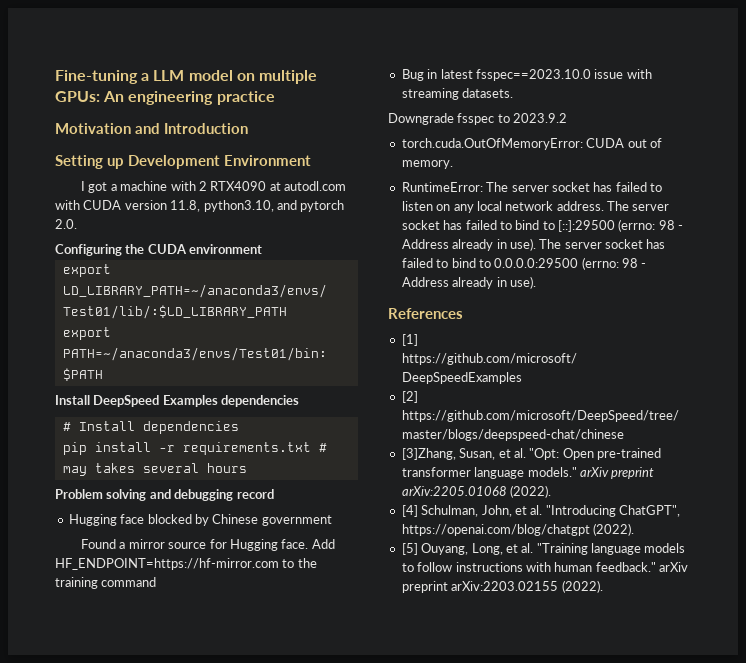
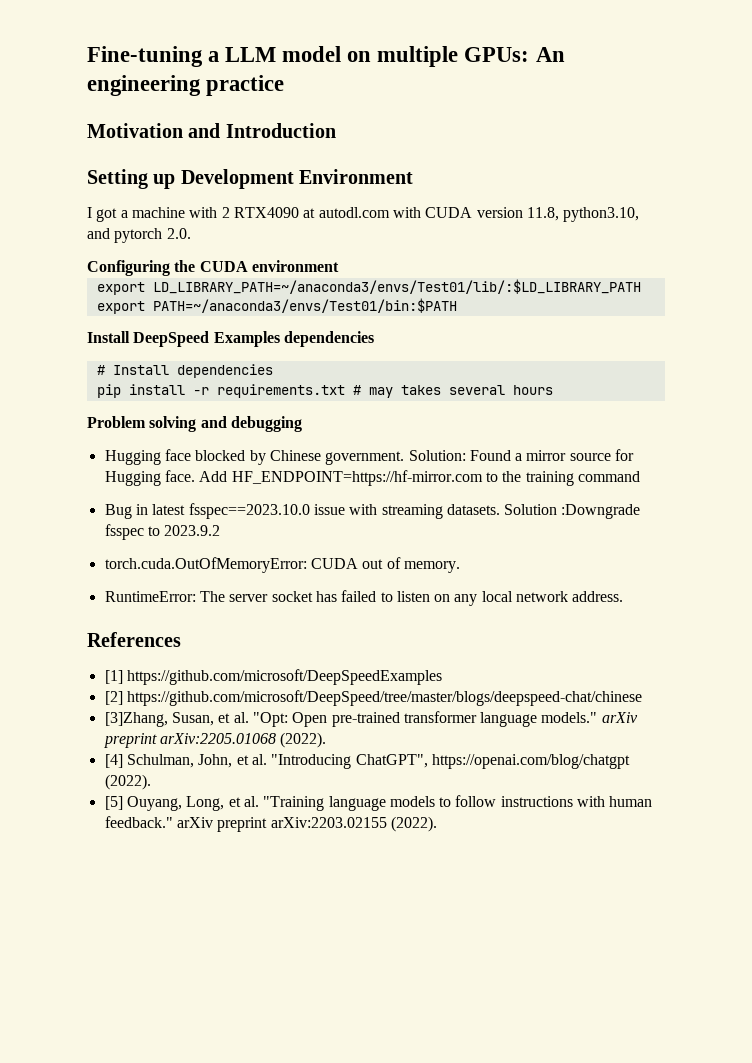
- Problem solving and debugging record
+ Problem solving and debugging
- Hugging face blocked by Chinese government
- Found a mirror source for Hugging face.
+ Hugging face blocked by Chinese government. Solution: Found a mirror source for Hugging face.
- Bug in latest fsspec==2023.10.0 issue with streaming datasets.
- Downgrade fsspec to 2023.9.2
+ Bug in latest fsspec==2023.10.0 issue with streaming datasets. Solution :Downgrade fsspec to 2023.9.2
- The server socket has failed to bind to [::]:29500 (errno: 98 - Address already in use). The server socket has failed to bind to 0.0.0.0:29500 (errno: 98 - Address already in use).

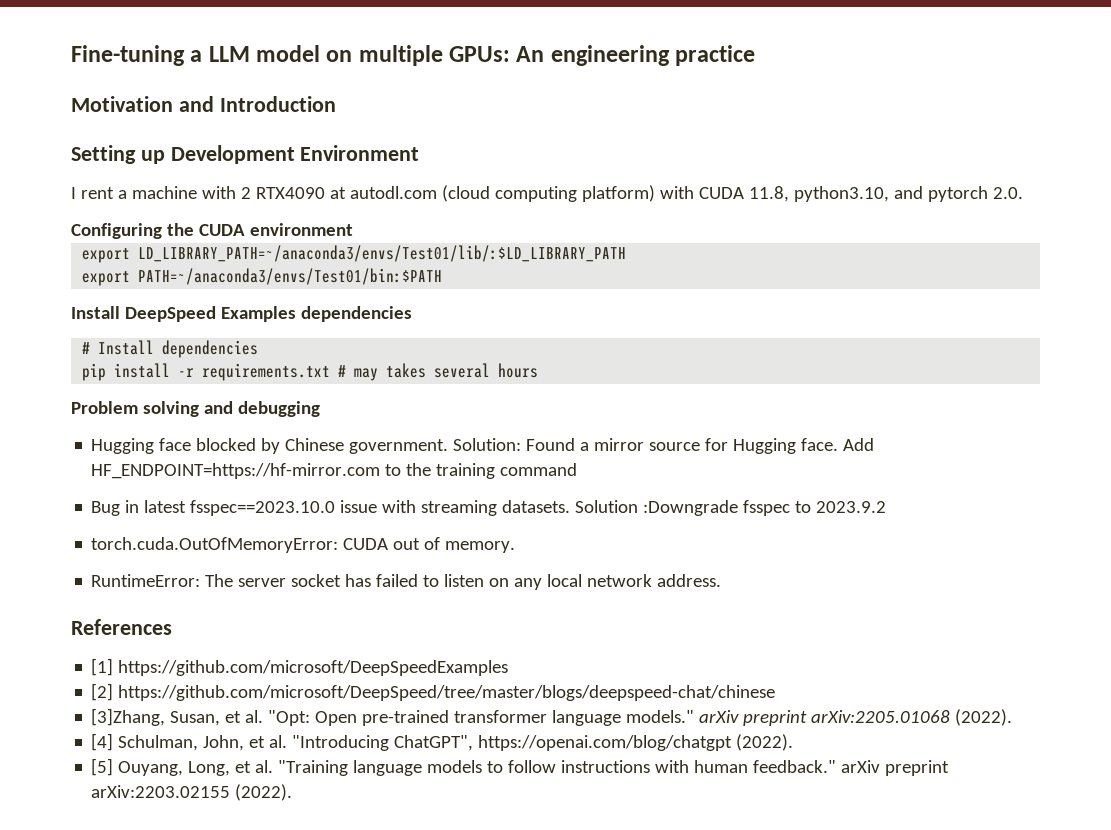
- I got a machine with 2 RTX4090 at autodl.com with CUDA version 11.8, python3.10, and pytorch 2.0.
+ I rent a machine with 2 RTX4090 at autodl.com (cloud computing platform) with CUDA 11.8, python3.10, and pytorch 2.0.

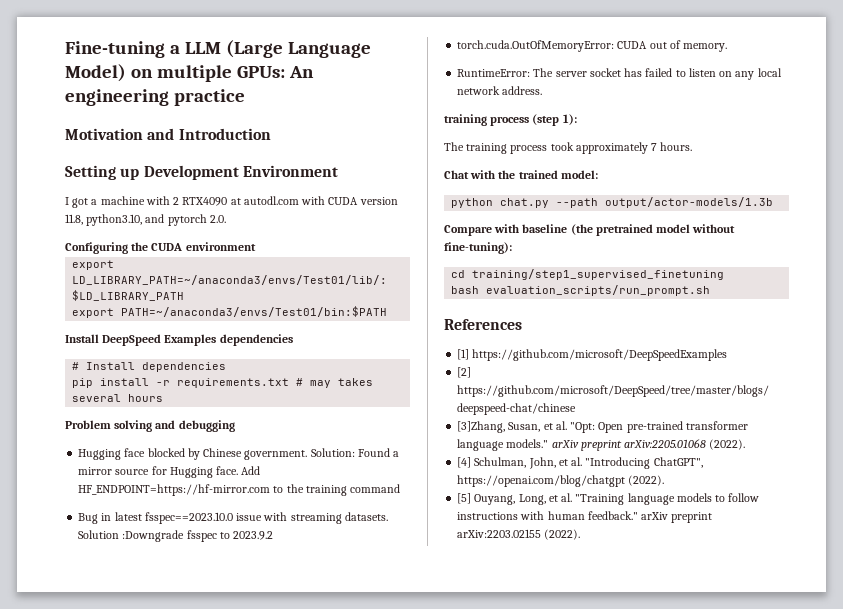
- Fine-tuning a LLM model on multiple GPUs: An engineering practice
+ Fine-tuning a LLM (Large Language Model) on multiple GPUs: An engineering practice
- I rent a machine with 2 RTX4090 at autodl.com (cloud computing platform) with CUDA 11.8, python3.10, and pytorch 2.0.
+ I got a machine with 2 RTX4090 at autodl.com with CUDA version 11.8, python3.10, and pytorch 2.0.
+ training process (step 1):
+ The training process took approximately 7 hours.
+ Chat with the trained model:
+ python chat.py --path output/actor-models/1.3b
+ Compare with baseline (the pretrained model without fine-tuning):
+ cd training/step1_supervised_finetuning
+ bash evaluation_scripts/run_prompt.sh

